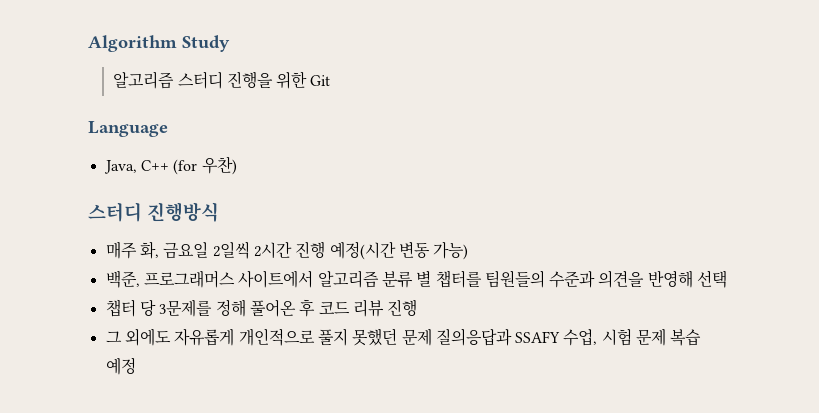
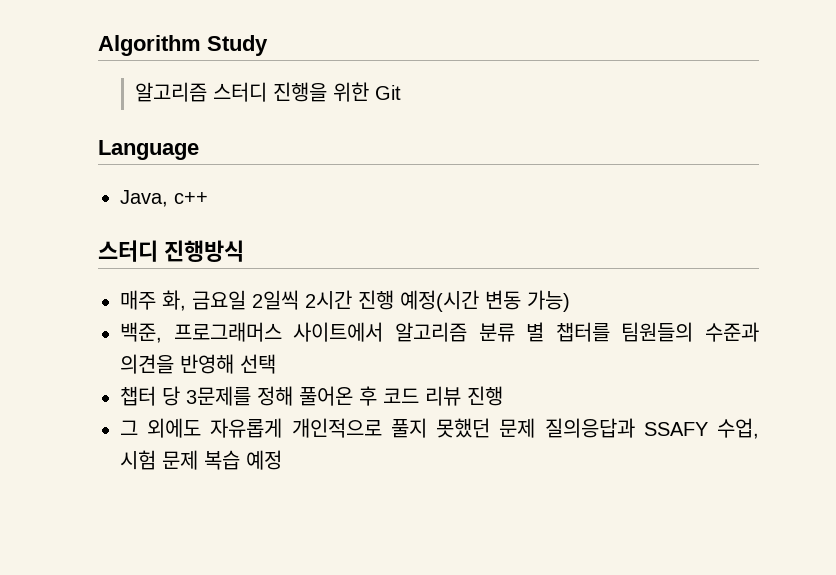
- Java, C++ (for 우찬)
+ Java, c++

